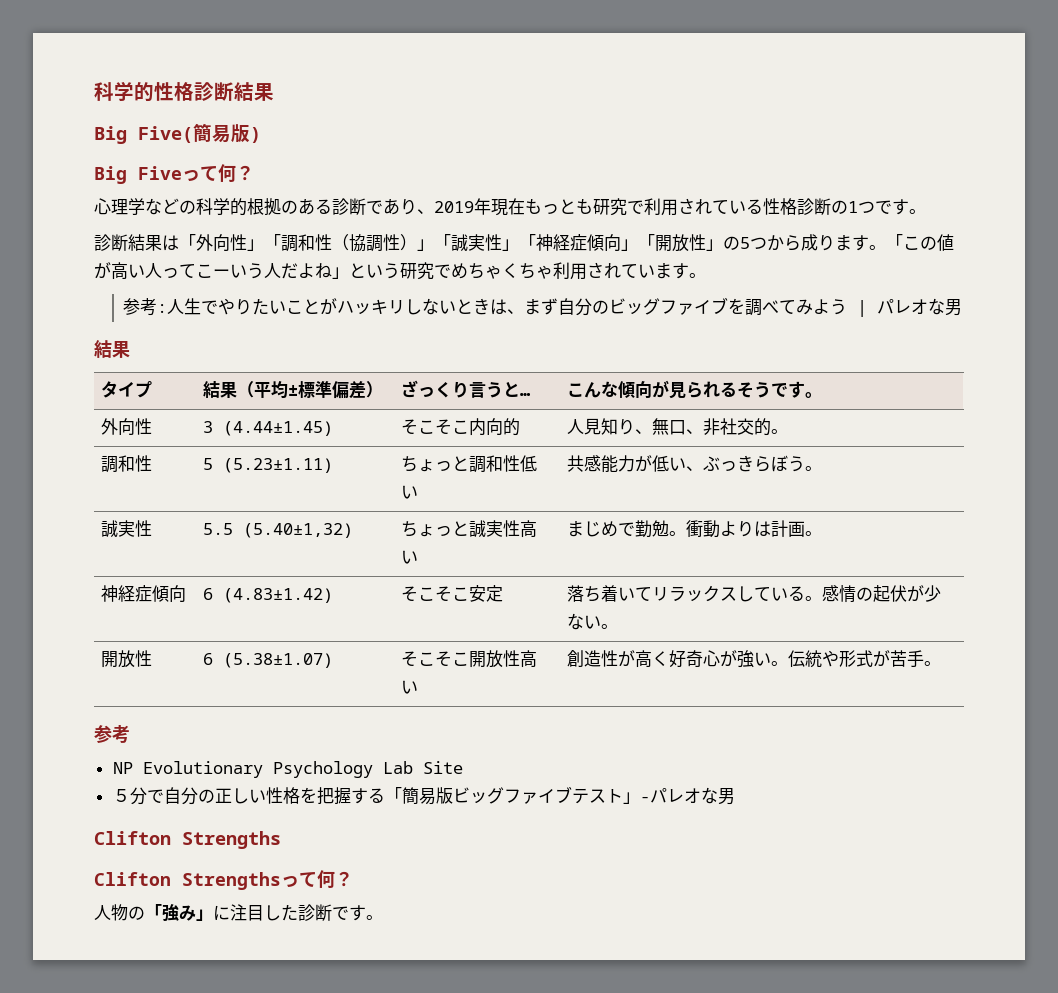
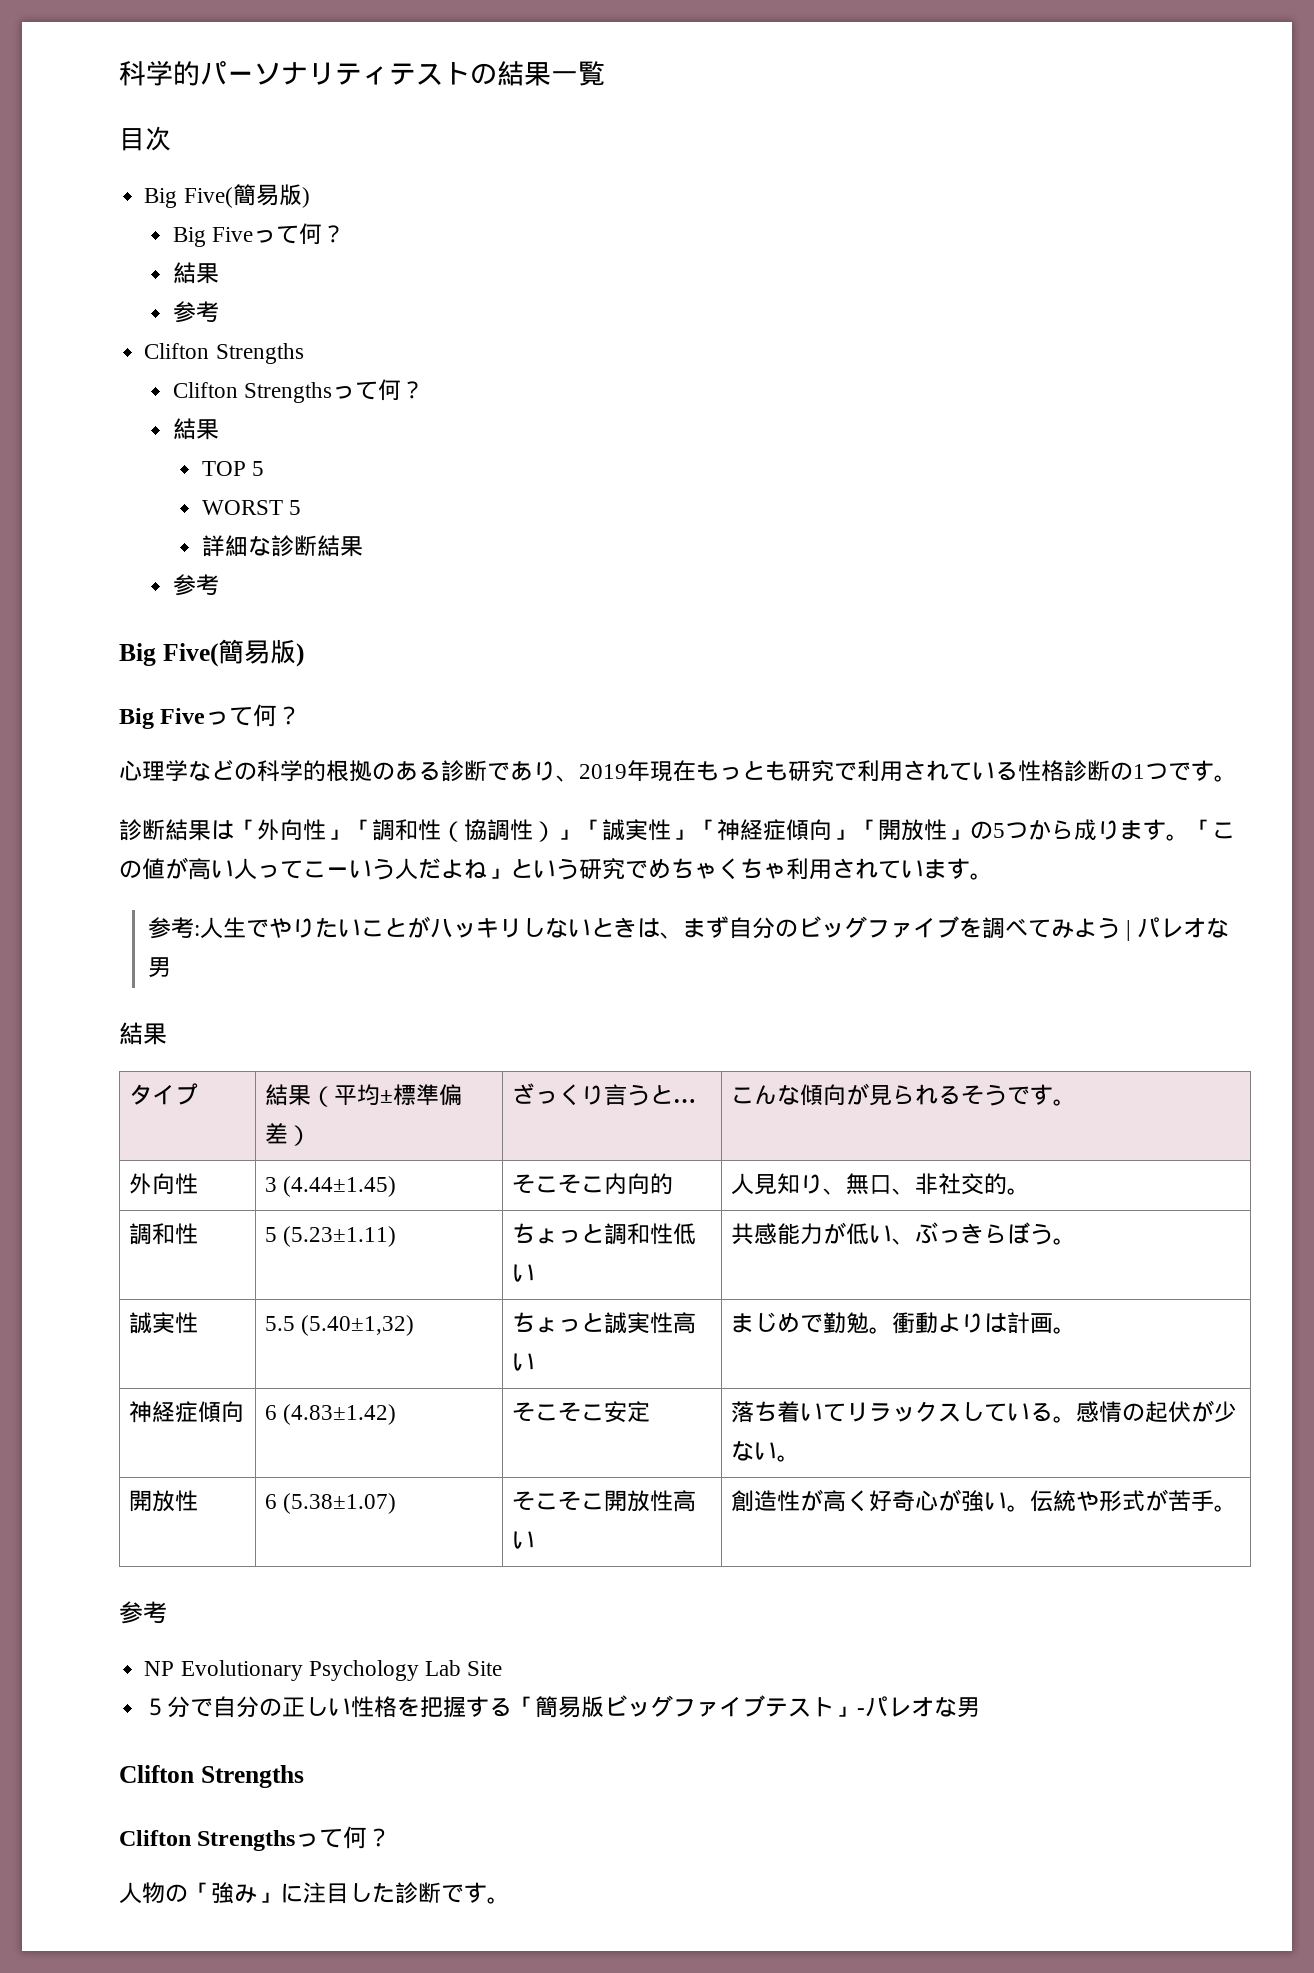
- 科学的性格診断結果
+ 科学的パーソナリティテストの結果一覧
+ 目次
+ Big Five(簡易版)
+ Big Fiveって何？
+ 結果
+ 参考
+ Clifton Strengths
+ Clifton Strengthsって何？
+ 結果
+ TOP 5
+ WORST 5
+ 詳細な診断結果
+ 参考

